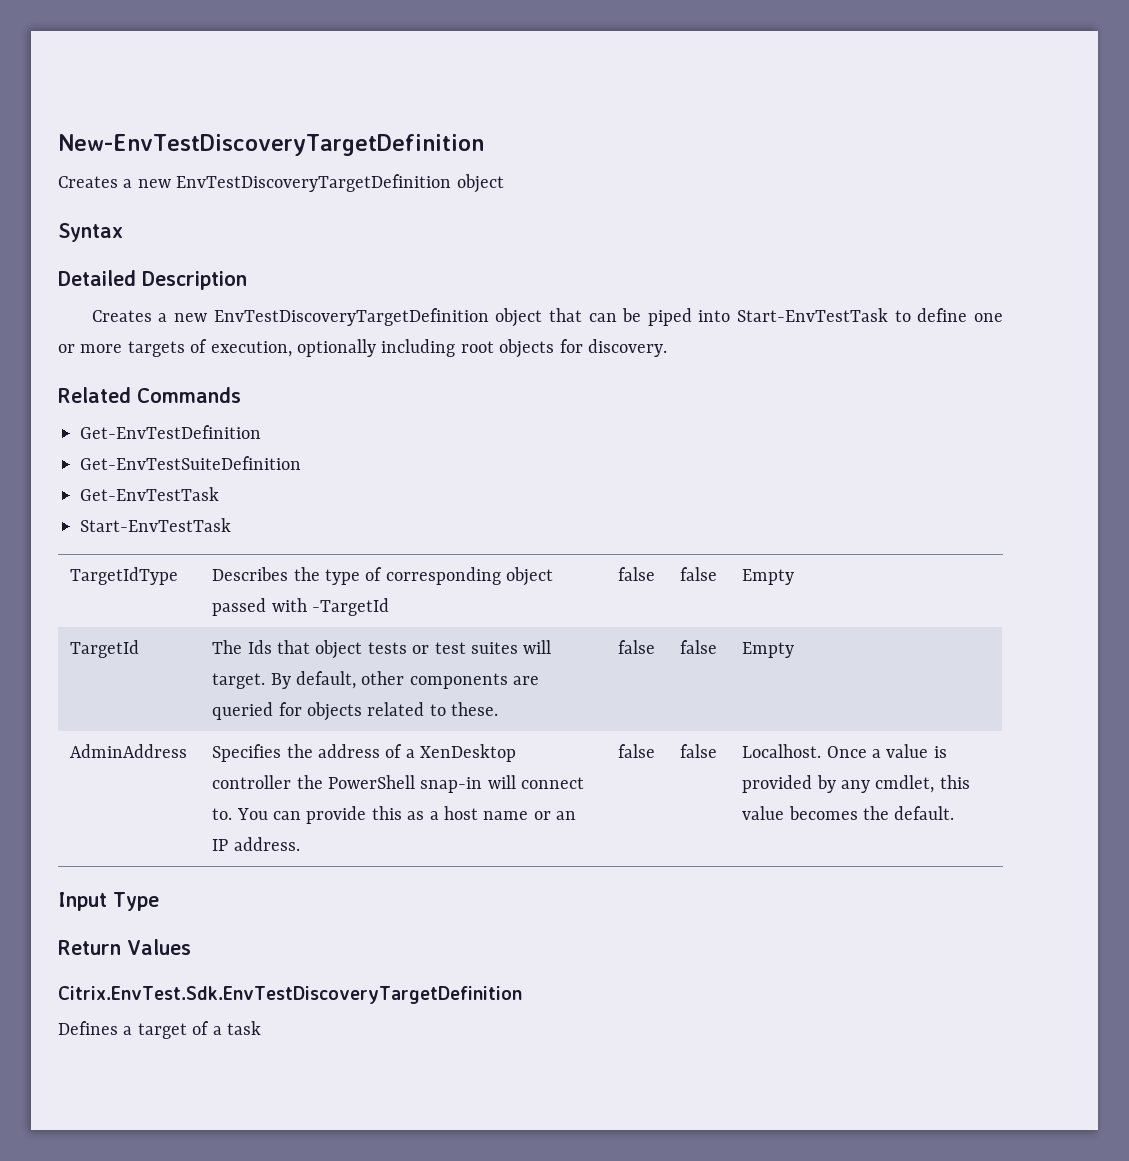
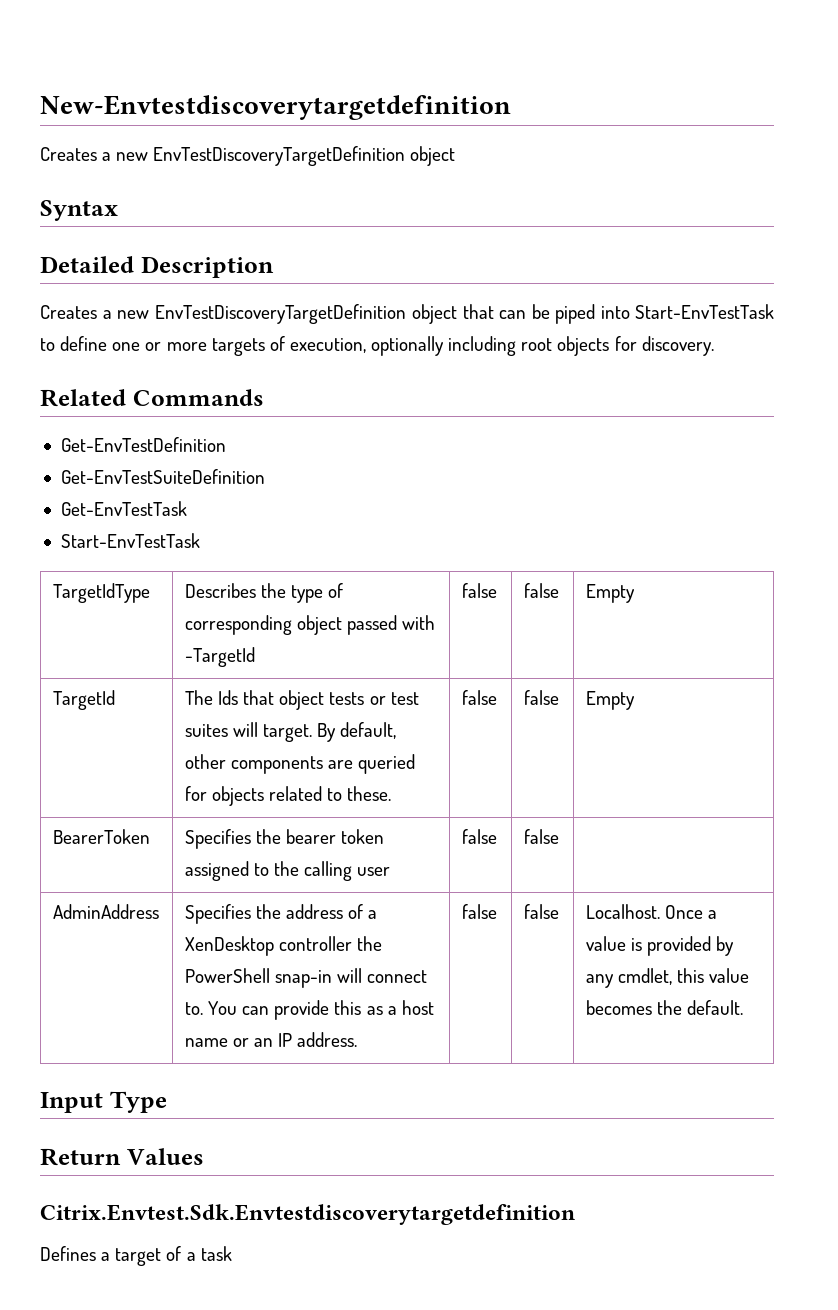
- New-EnvTestDiscoveryTargetDefinition
+ New-Envtestdiscoverytargetdefinition
+ BearerToken | Specifies the bearer token assigned to the calling user | false | false |
- Citrix.EnvTest.Sdk.EnvTestDiscoveryTargetDefinition
+ Citrix.Envtest.Sdk.Envtestdiscoverytargetdefinition

